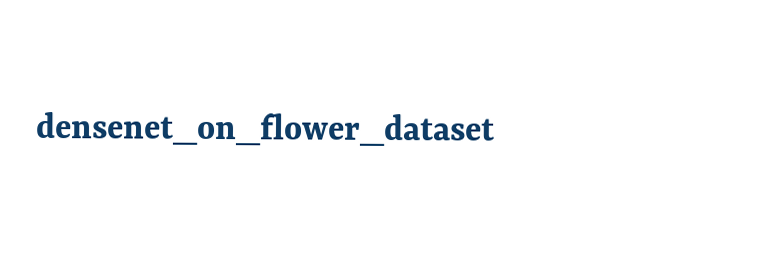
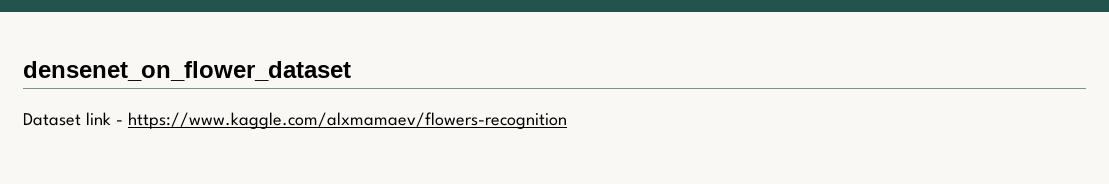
+ Dataset link - https://www.kaggle.com/alxmamaev/flowers-recognition

